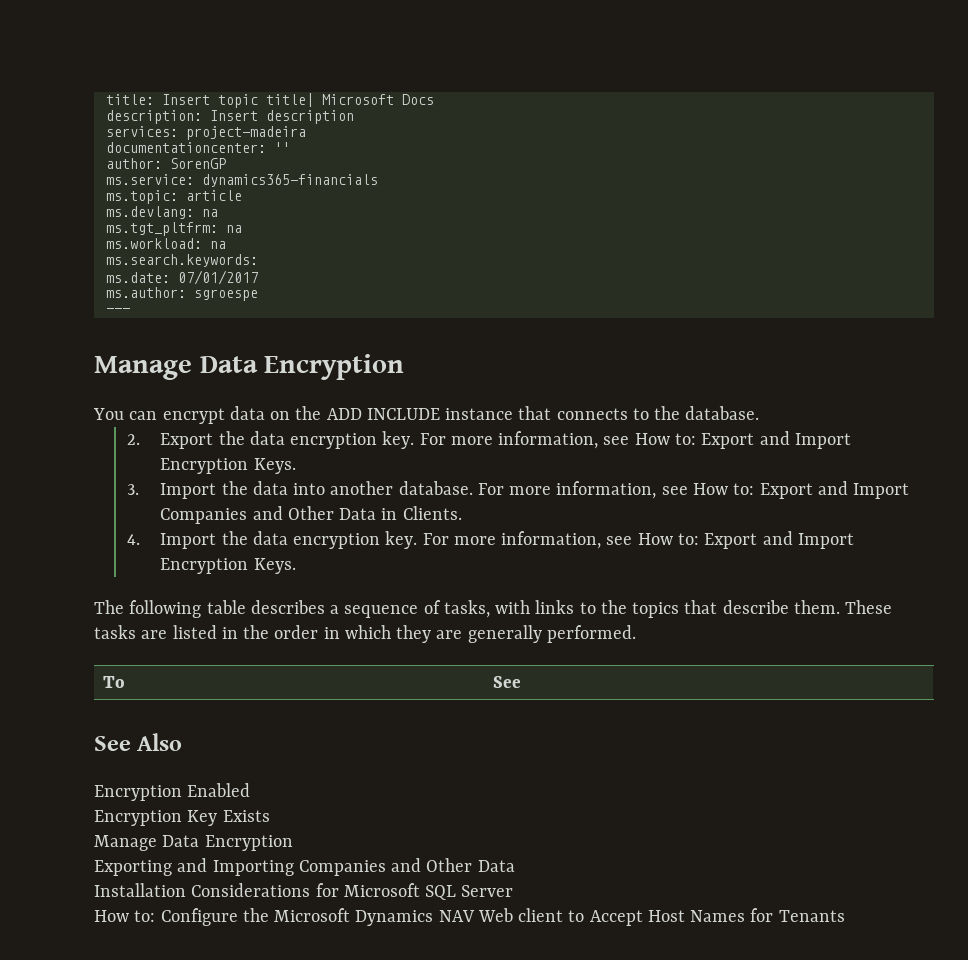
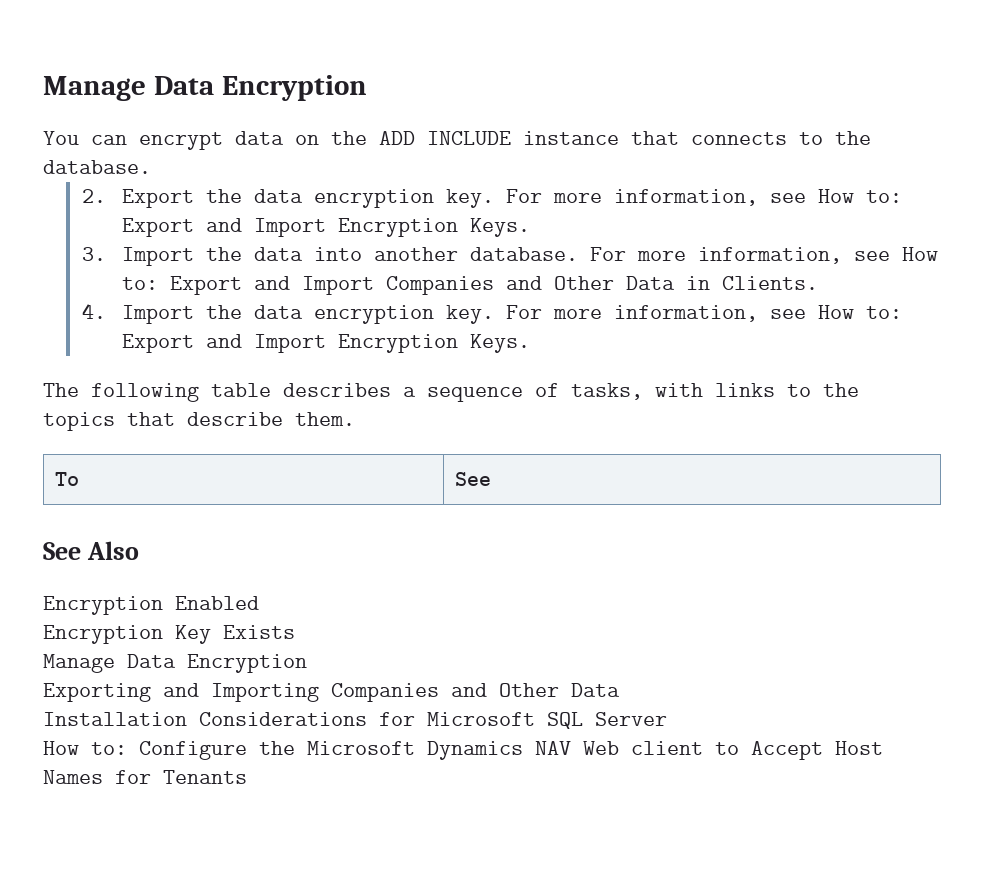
- title: Insert topic title| Microsoft Docs
- description: Insert description
- services: project-madeira
- documentationcenter: ''
- author: SorenGP
- ms.service: dynamics365-financials
- ms.topic: article
- ms.devlang: na
- ms.tgt_pltfrm: na
- ms.workload: na
- ms.search.keywords:
- ms.date: 07/01/2017
- ms.author: sgroespe
- ---
- These tasks are listed in the order in which they are generally performed.

